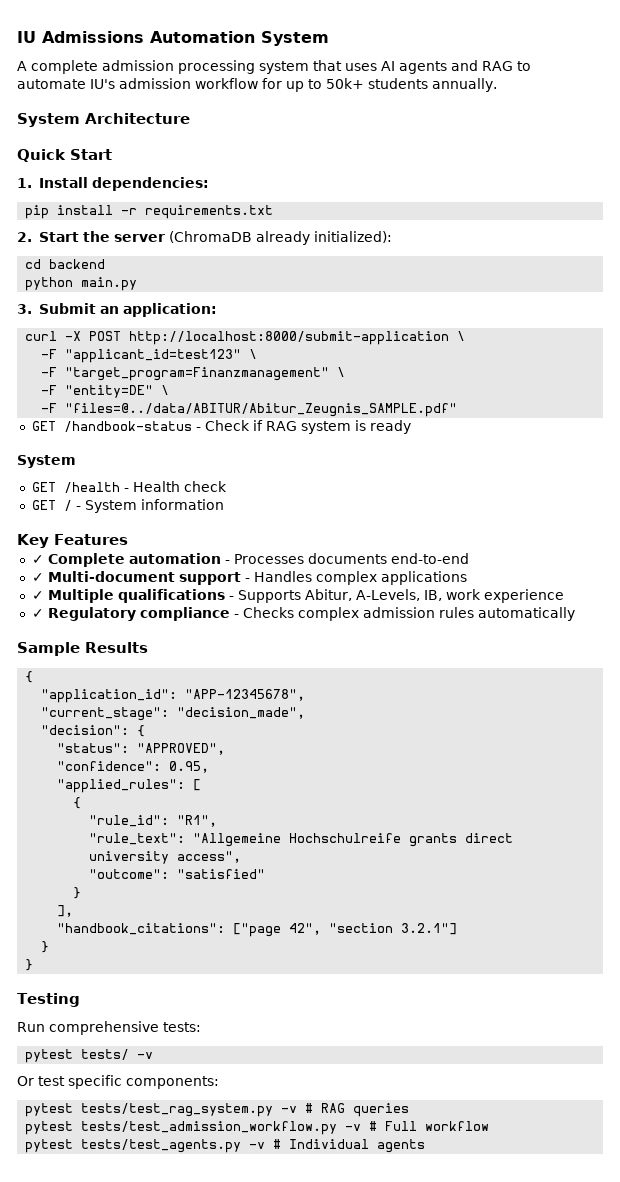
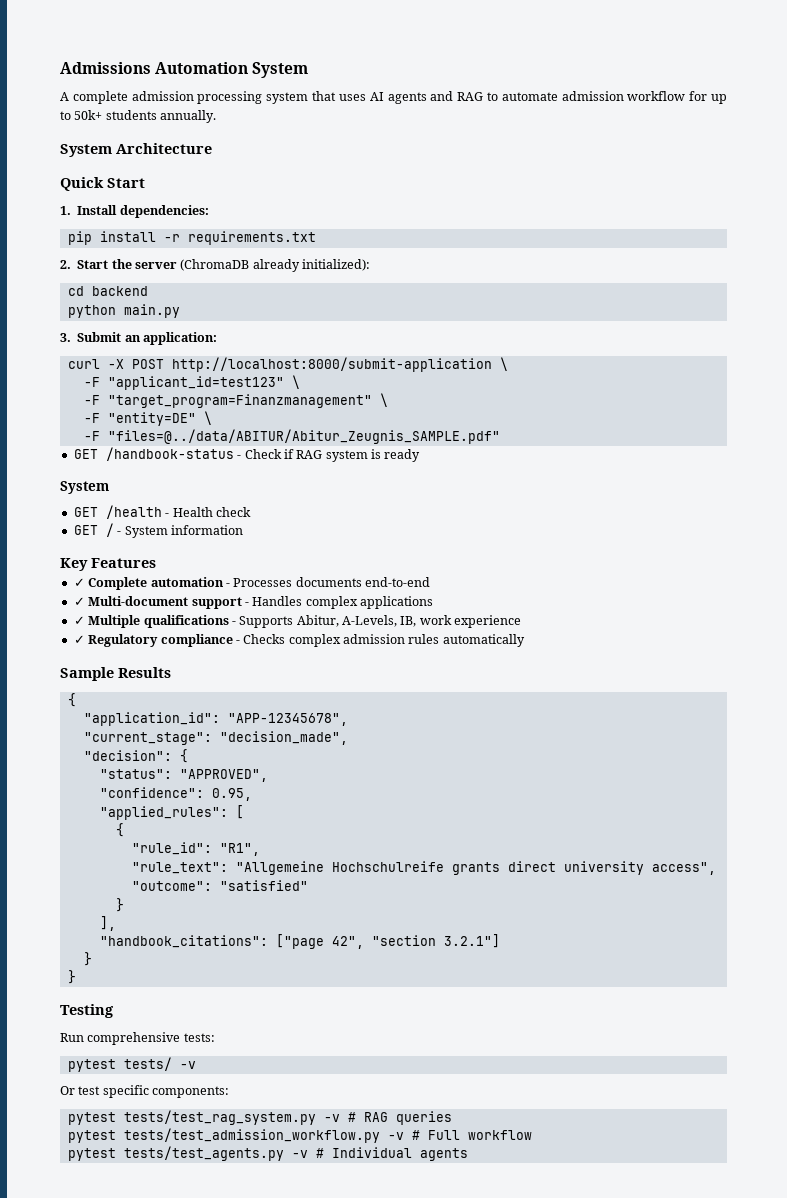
- IU Admissions Automation System
+ Admissions Automation System
- A complete admission processing system that uses AI agents and RAG to automate IU's admission workflow for up to 50k+ students annually.
+ A complete admission processing system that uses AI agents and RAG to automate admission workflow for up to 50k+ students annually.

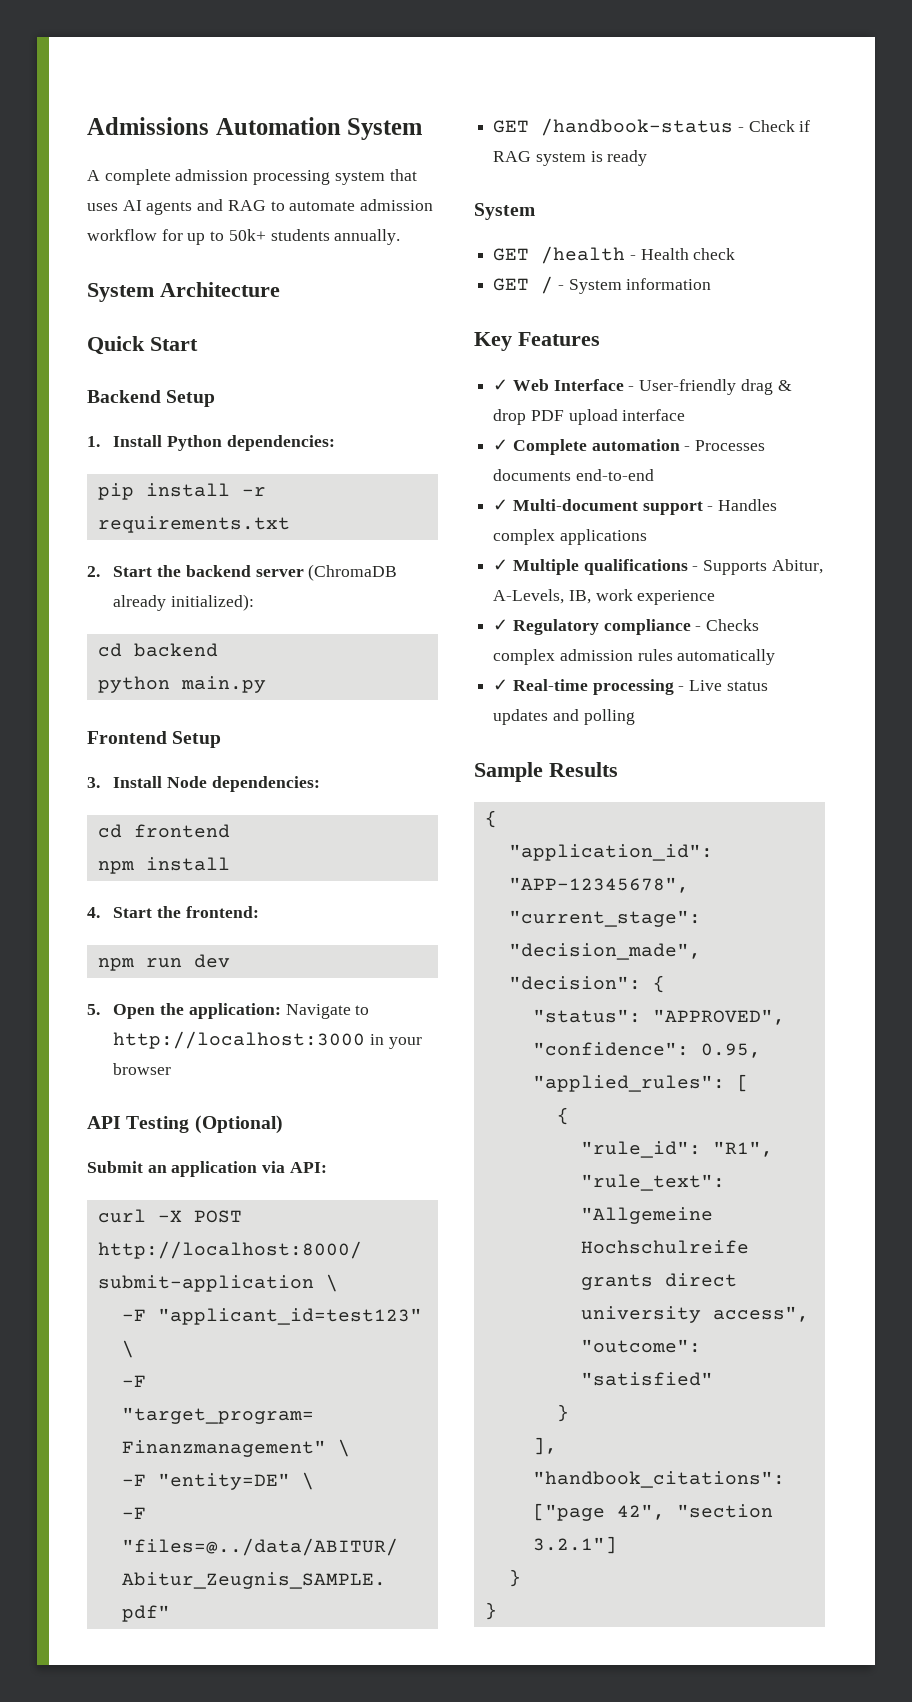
+ Backend Setup
- 1. Install dependencies:
+ 1. Install Python dependencies:
- 2. Start the server (ChromaDB already initialized):
+ 2. Start the backend server (ChromaDB already initialized):
+ Frontend Setup
- 3. Submit an application:
+ 3. Install Node dependencies:
+ cd frontend
+ npm install
+ 4. Start the frontend:
+ npm run dev
+ 5. Open the application: Navigate to http://localhost:3000 in your browser
+ API Testing (Optional)
+ Submit an application via API:
+ ✓ Web Interface - User-friendly drag & drop PDF upload interface
+ ✓ Real-time processing - Live status updates and polling
- Testing
- Run comprehensive tests:
- pytest tests/ -v
- Or test specific components:
- pytest tests/test_rag_system.py -v # RAG queries
- pytest tests/test_admission_workflow.py -v # Full workflow
- pytest tests/test_agents.py -v # Individual agents

